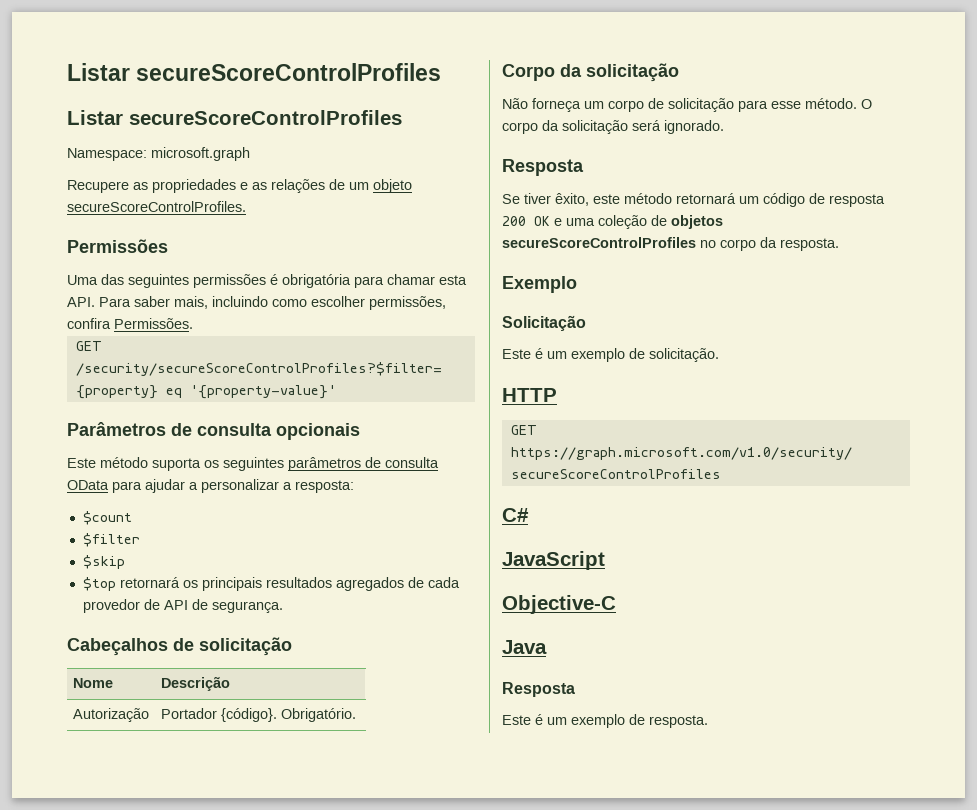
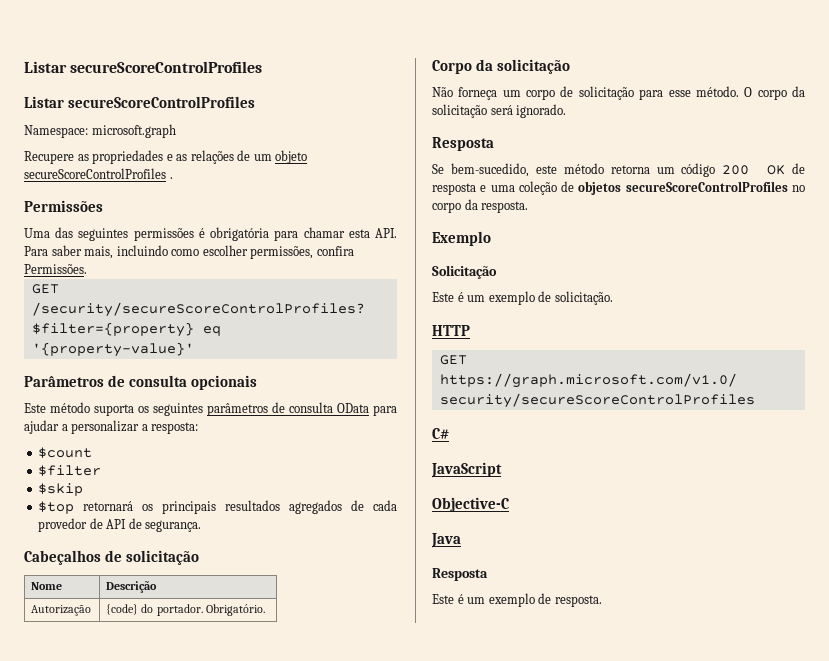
- Recupere as propriedades e as relações de um objeto secureScoreControlProfiles.
+ Recupere as propriedades e as relações de um objeto secureScoreControlProfiles .
- Autorização | Portador {código}. Obrigatório.
+ Autorização | {code} do portador. Obrigatório.
- Se tiver êxito, este método retornará um código de resposta 200 OK e uma coleção de objetos secureScoreControlProfiles no corpo da resposta.
+ Se bem-sucedido, este método retorna um código 200 OK de resposta e uma coleção de objetos secureScoreControlProfiles no corpo da resposta.

